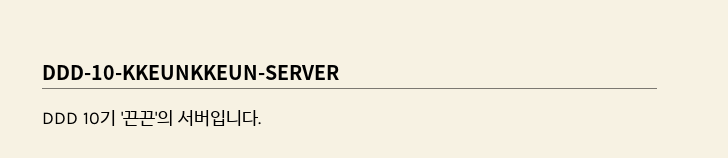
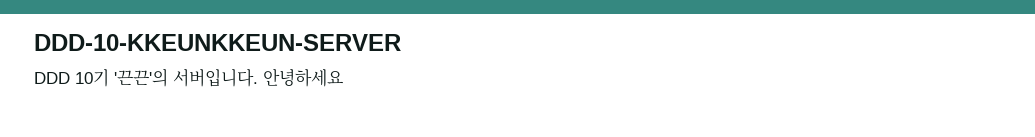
+ 안녕하세요

